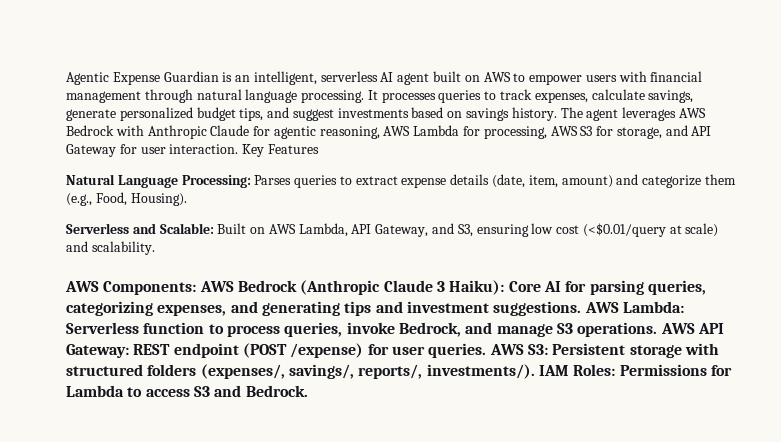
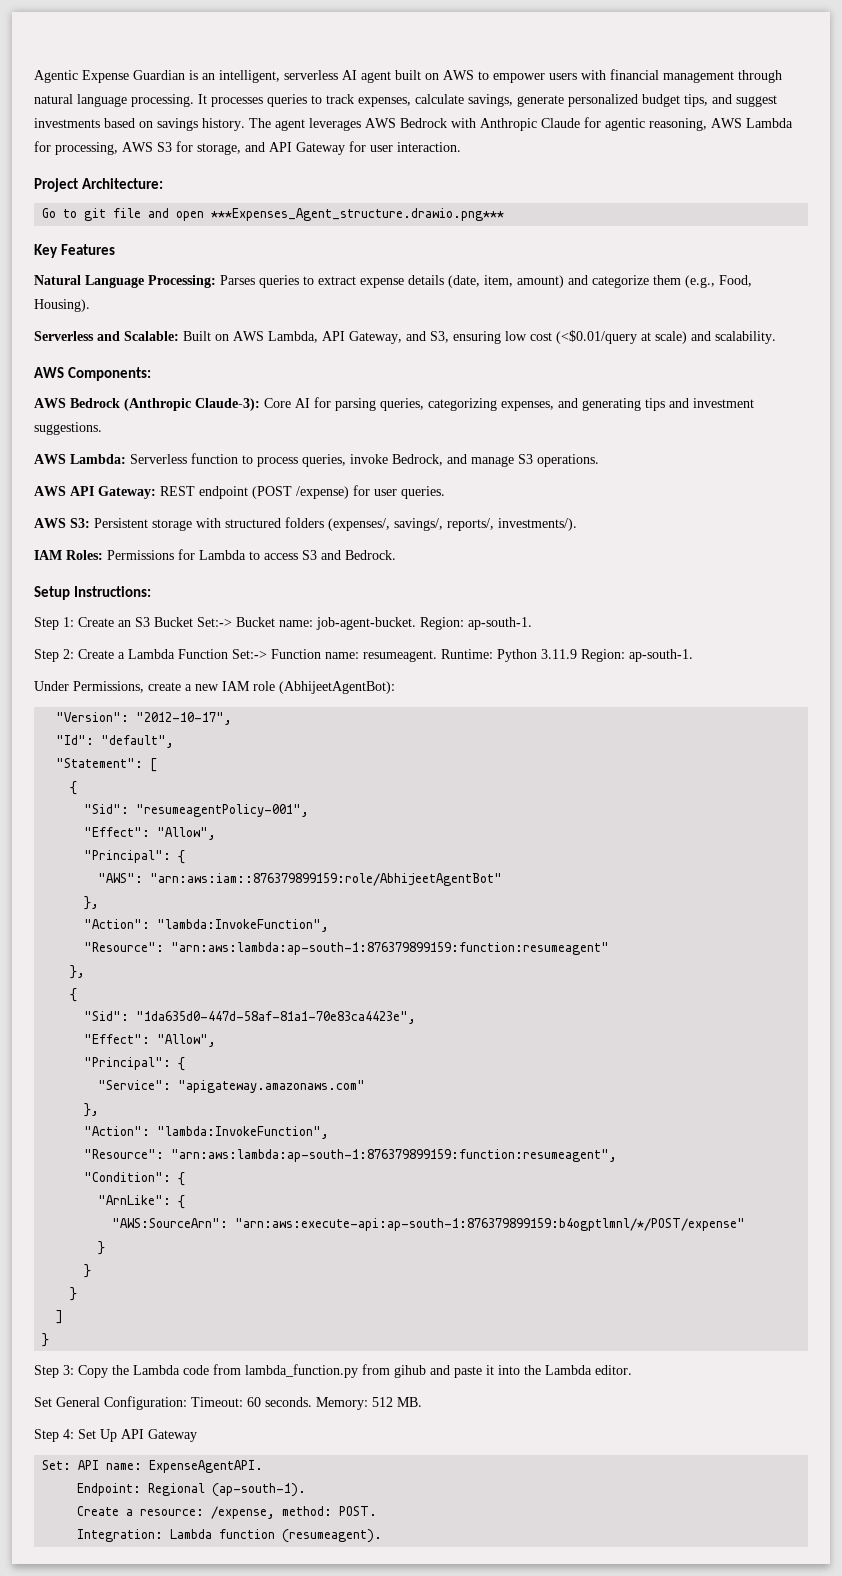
- The agent leverages AWS Bedrock with Anthropic Claude for agentic reasoning, AWS Lambda for processing, AWS S3 for storage, and API Gateway for user interaction. Key Features
+ The agent leverages AWS Bedrock with Anthropic Claude for agentic reasoning, AWS Lambda for processing, AWS S3 for storage, and API Gateway for user interaction.
+ Project Architecture:
+ Go to git file and open ***Expenses_Agent_structure.drawio.png***
+ Key Features
- AWS Components: AWS Bedrock (Anthropic Claude 3 Haiku):
+ AWS Components:
+ AWS Bedrock (Anthropic Claude-3):
- Core AI for parsing queries, categorizing expenses, and generating tips and investment suggestions. AWS Lambda:
+ Core AI for parsing queries, categorizing expenses, and generating tips and investment suggestions.
+ AWS Lambda:
- Serverless function to process queries, invoke Bedrock, and manage S3 operations. AWS API Gateway:
+ Serverless function to process queries, invoke Bedrock, and manage S3 operations.
+ AWS API Gateway:
- REST endpoint (POST /expense) for user queries. AWS S3:
+ REST endpoint (POST /expense) for user queries.
+ AWS S3:
- Persistent storage with structured folders (expenses/, savings/, reports/, investments/). IAM Roles:
+ Persistent storage with structured folders (expenses/, savings/, reports/, investments/).
+ IAM Roles:
+ Setup Instructions:
+ Step 1: Create an S3 Bucket Set:-> Bucket name: job-agent-bucket. Region: ap-south-1.
+ Step 2: Create a Lambda Function Set:-> Function name: resumeagent. Runtime: Python 3.11.9 Region: ap-south-1.
+ Under Permissions, create a new IAM role (AbhijeetAgentBot):
+ "Version": "2012-10-17",
+ "Id": "default",
+ "Statement": [
+ {
+ "Sid": "resumeagentPolicy-001",
+ "Effect": "Allow",
+ "Principal": {
+ "AWS": "arn:aws:iam::876379899159:role/AbhijeetAgentBot"
+ },
+ "Action": "lambda:InvokeFunction",
+ "Resource": "arn:aws:lambda:ap-south-1:876379899159:function:resumeagent"
+ },
+ {
+ "Sid": "1da635d0-447d-58af-81a1-70e83ca4423e",
+ "Effect": "Allow",
+ "Principal": {
+ "Service": "apigateway.amazonaws.com"
+ },
+ "Action": "lambda:InvokeFunction",
+ "Resource": "arn:aws:lambda:ap-south-1:876379899159:function:resumeagent",
+ "Condition": {
+ "ArnLike": {
+ "AWS:SourceArn": "arn:aws:execute-api:ap-south-1:876379899159:b4ogptlmnl/*/POST/expense"
+ }
+ }
+ }
+ ]
+ }
+ Step 3: Copy the Lambda code from lambda_function.py from gihub and paste it into the Lambda editor.
+ Set General Configuration: Timeout: 60 seconds. Memory: 512 MB.
+ Step 4: Set Up API Gateway
+ Set: API name: ExpenseAgentAPI.
+ Endpoint: Regional (ap-south-1).
+ Create a resource: /expense, method: POST.
+ Integration: Lambda function (resumeagent).

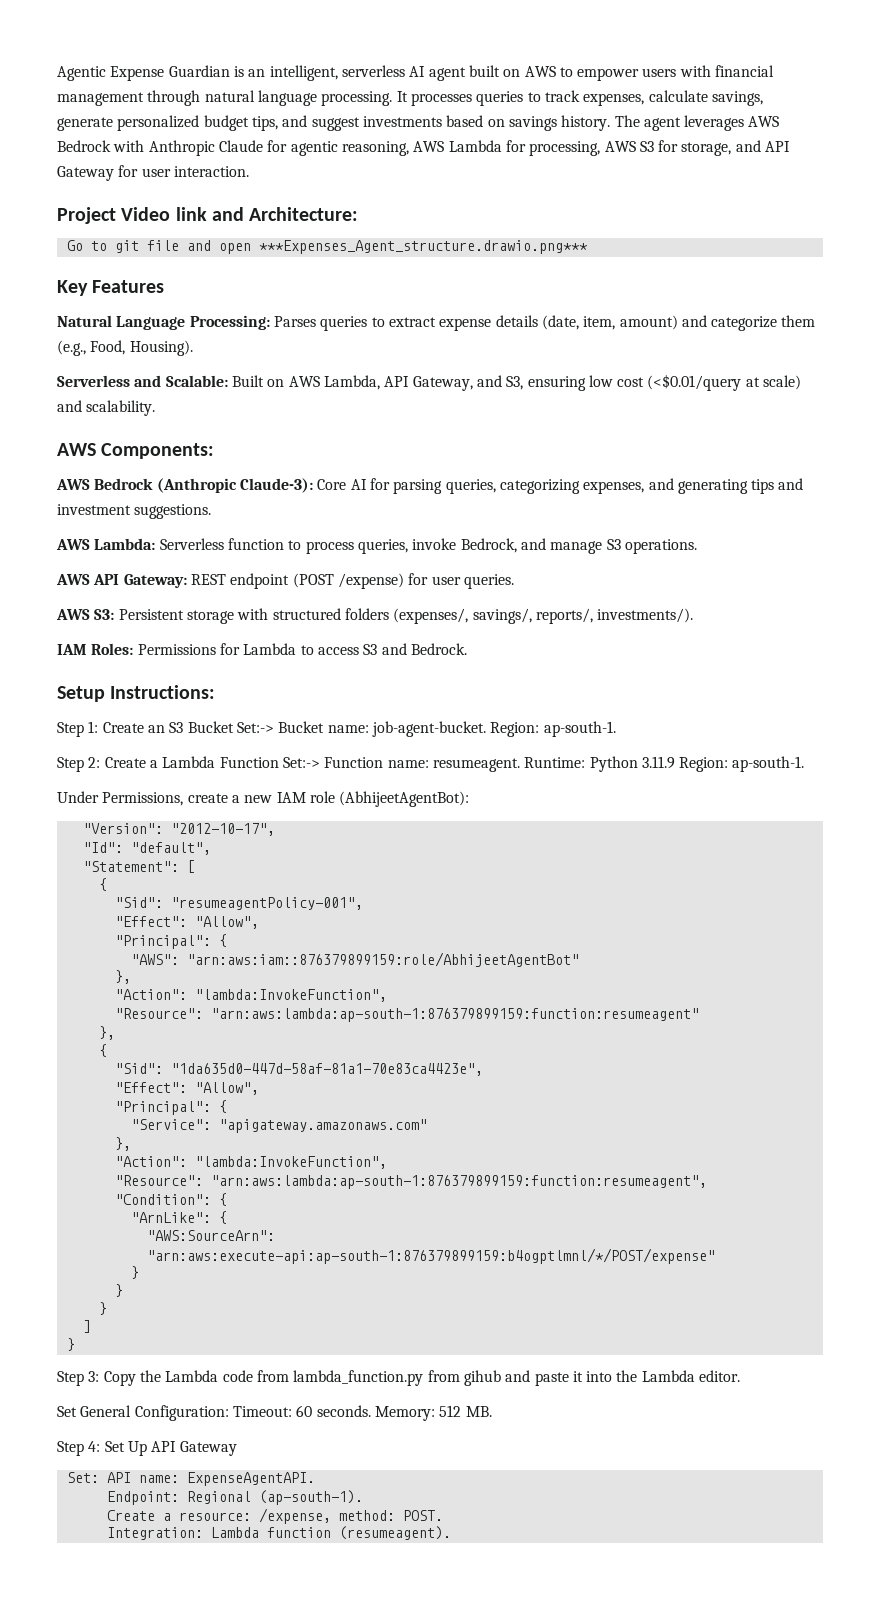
- Project Architecture:
+ Project Video link and Architecture:

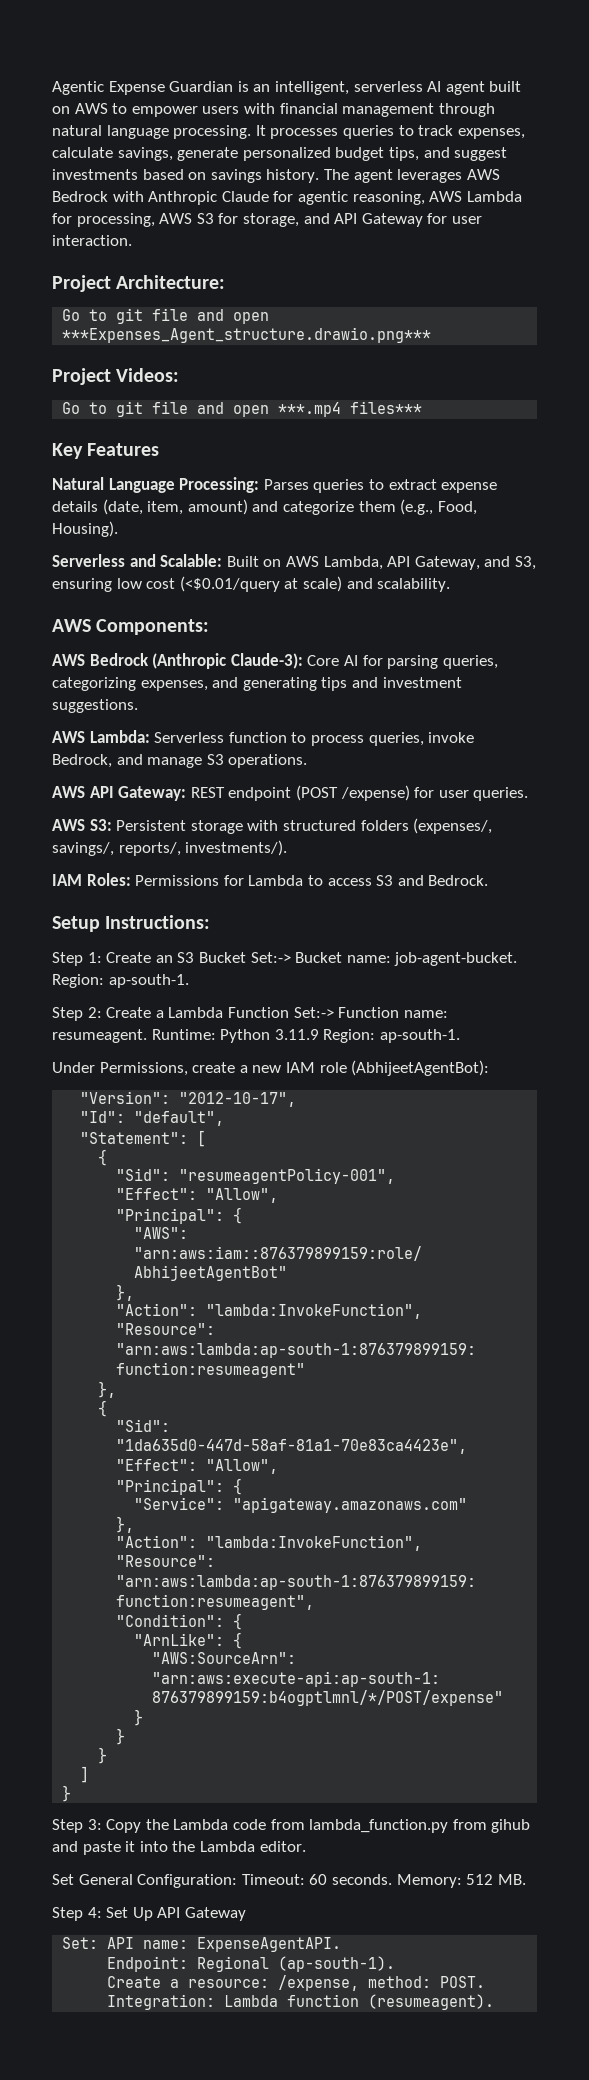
- Project Video link and Architecture:
+ Project Architecture:
+ Project Videos:
+ Go to git file and open ***.mp4 files***

